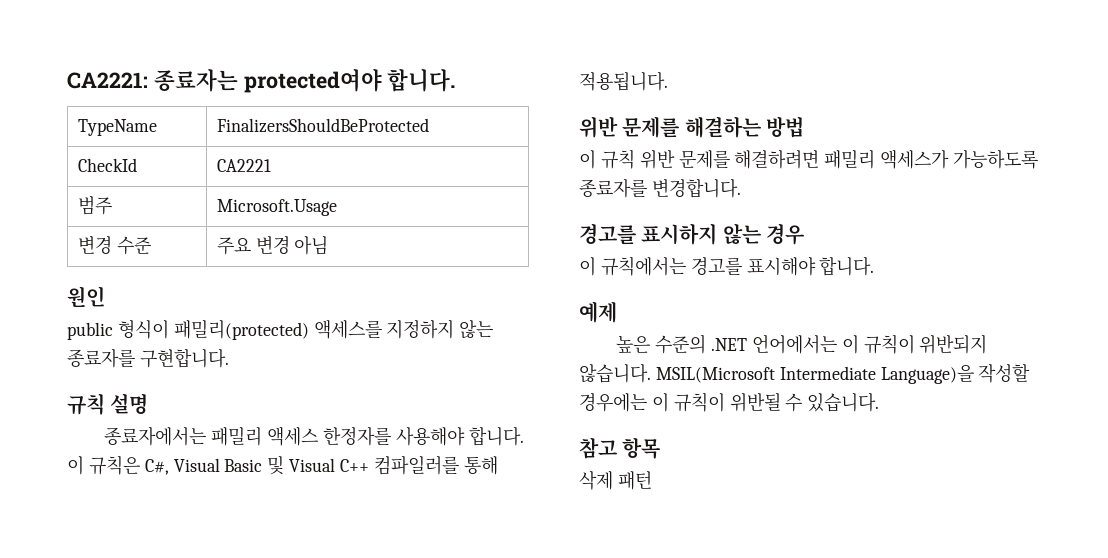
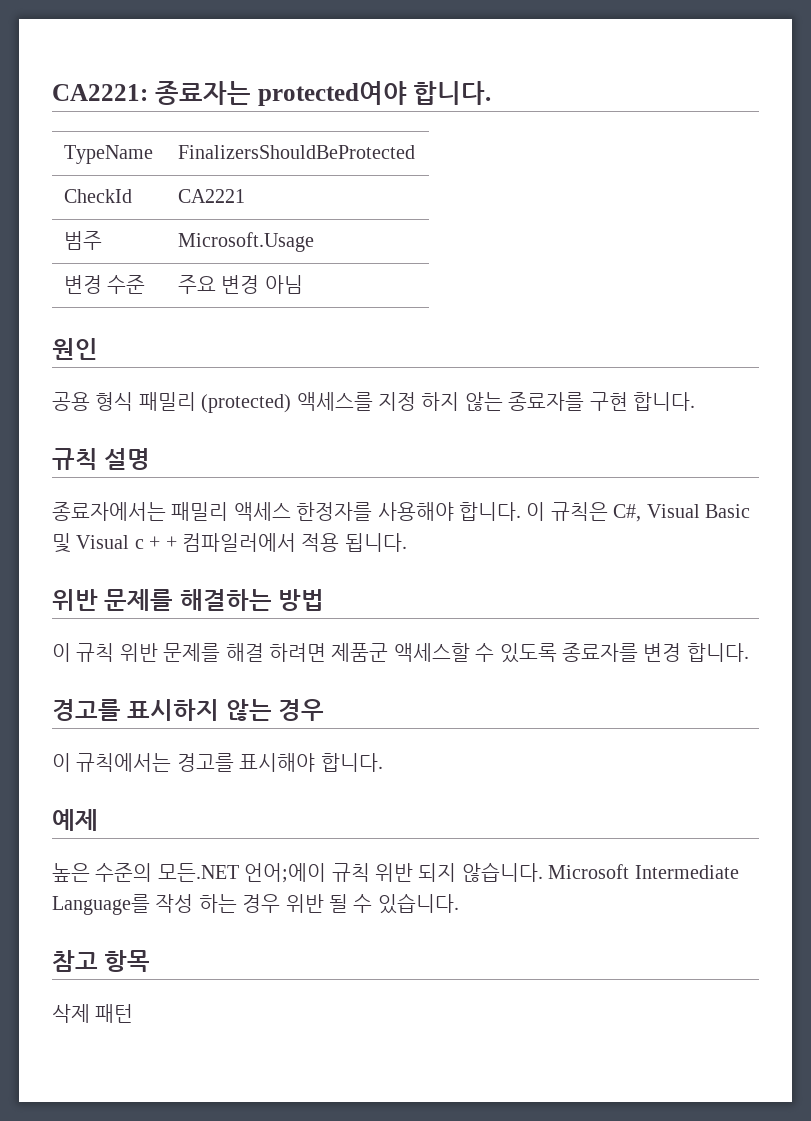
- public 형식이 패밀리(protected) 액세스를 지정하지 않는 종료자를 구현합니다.
+ 공용 형식 패밀리 (protected) 액세스를 지정 하지 않는 종료자를 구현 합니다.
- 이 규칙은 C#, Visual Basic 및 Visual C++ 컴파일러를 통해 적용됩니다.
+ 이 규칙은 C#, Visual Basic 및 Visual c + + 컴파일러에서 적용 됩니다.
- 이 규칙 위반 문제를 해결하려면 패밀리 액세스가 가능하도록 종료자를 변경합니다.
+ 이 규칙 위반 문제를 해결 하려면 제품군 액세스할 수 있도록 종료자를 변경 합니다.
- 높은 수준의 .NET 언어에서는 이 규칙이 위반되지 않습니다. MSIL(Microsoft Intermediate Language)을 작성할 경우에는 이 규칙이 위반될 수 있습니다.
+ 높은 수준의 모든.NET 언어;에이 규칙 위반 되지 않습니다. Microsoft Intermediate Language를 작성 하는 경우 위반 될 수 있습니다.

